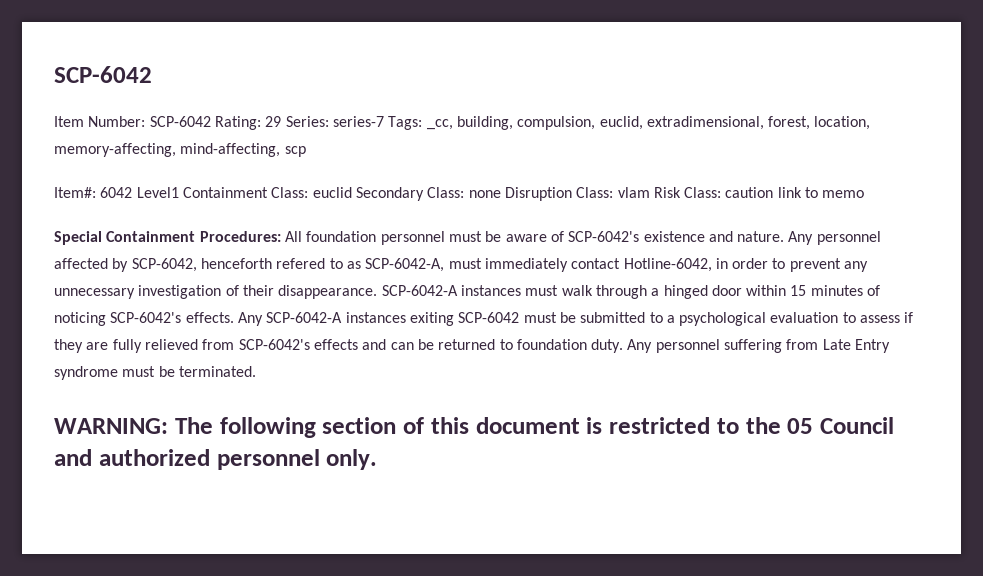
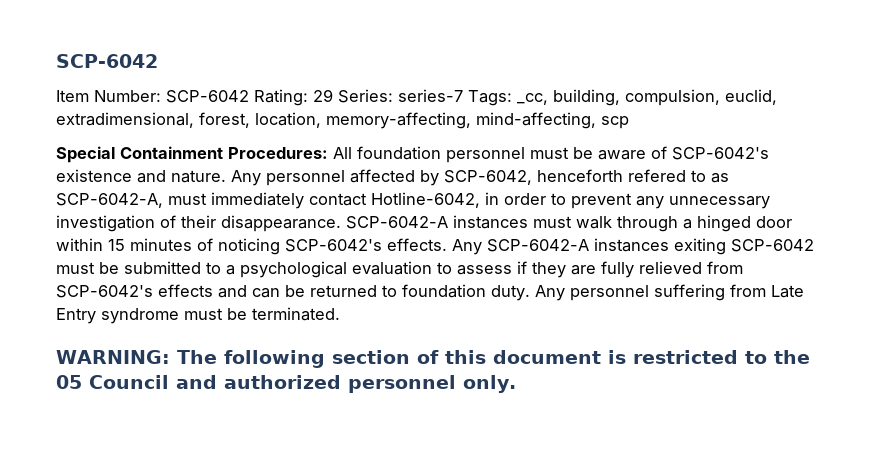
- Item#: 6042 Level1 Containment Class: euclid Secondary Class: none Disruption Class: vlam Risk Class: caution link to memo

